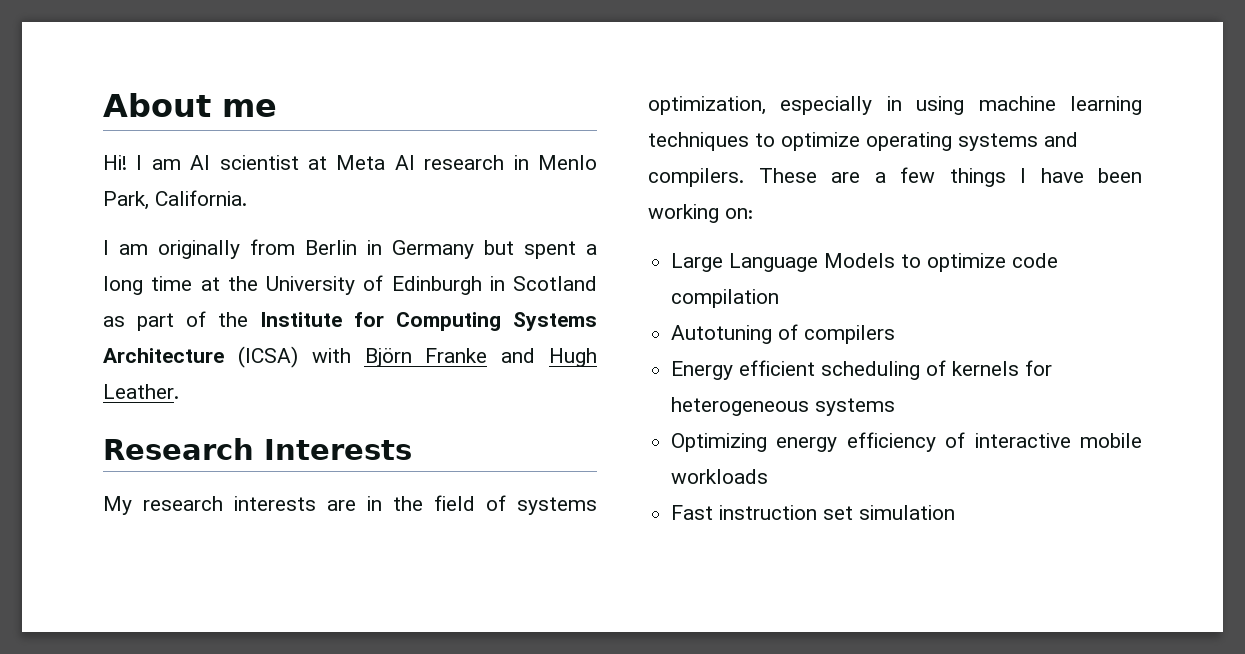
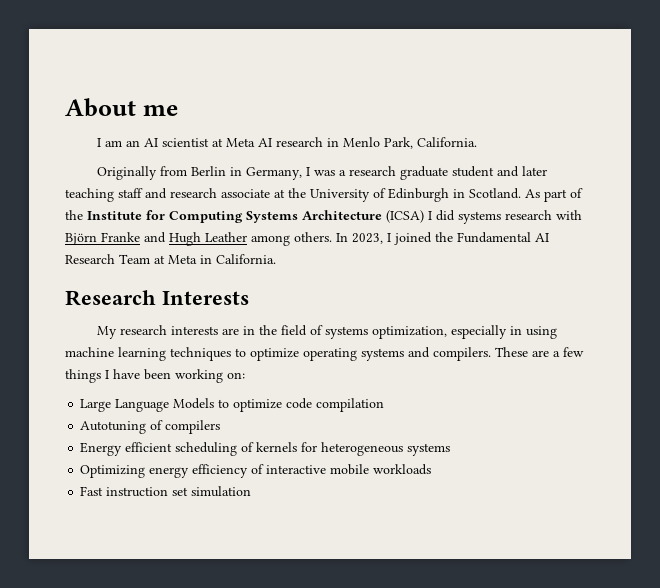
- Hi! I am AI scientist at Meta AI research in Menlo Park, California.
+ I am an AI scientist at Meta AI research in Menlo Park, California.
- I am originally from Berlin in Germany but spent a long time at the University of Edinburgh in Scotland as part of the Institute for Computing Systems Architecture (ICSA) with Björn Franke and Hugh Leather.
+ Originally from Berlin in Germany, I was a research graduate student and later teaching staff and research associate at the University of Edinburgh in Scotland. As part of the Institute for Computing Systems Architecture (ICSA) I did systems research with Björn Franke and Hugh Leather among others. In 2023, I joined the Fundamental AI Research Team at Meta in California.

